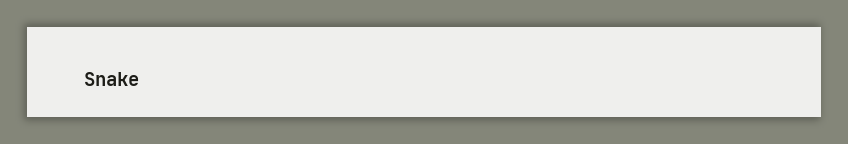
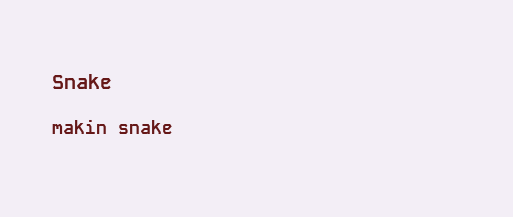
+ makin snake

